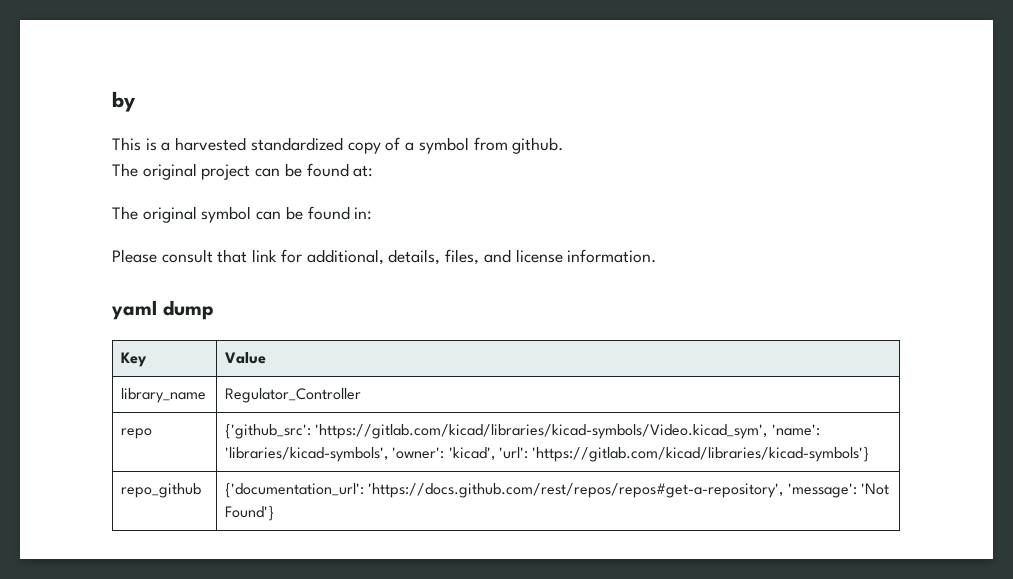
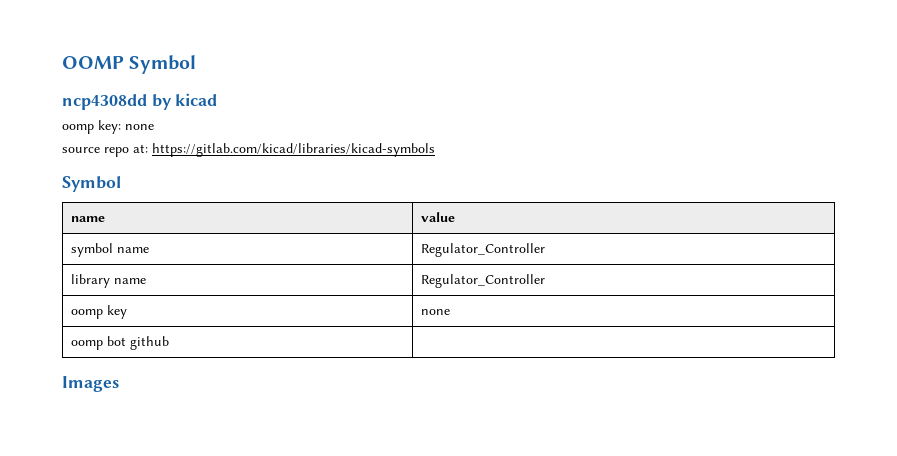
- by
- This is a harvested standardized copy of a symbol from github.
- The original project can be found at:
- The original symbol can be found in:
- Please consult that link for additional, details, files, and license information.
- yaml dump
- Key | Value
- library_name | Regulator_Controller
- repo | {'github_src': 'https://gitlab.com/kicad/libraries/kicad-symbols/Video.kicad_sym', 'name': 'libraries/kicad-symbols', 'owner': 'kicad', 'url': 'https://gitlab.com/kicad/libraries/kicad-symbols'}
- repo_github | {'documentation_url': 'https://docs.github.com/rest/repos/repos#get-a-repository', 'message': 'Not Found'}
+ OOMP Symbol
+ ncp4308dd by kicad
+ oomp key: none
+ source repo at: https://gitlab.com/kicad/libraries/kicad-symbols
+ Symbol
+ name | value
+ symbol name | Regulator_Controller
+ library name | Regulator_Controller
+ oomp key | none
+ oomp bot github |
+ Images

